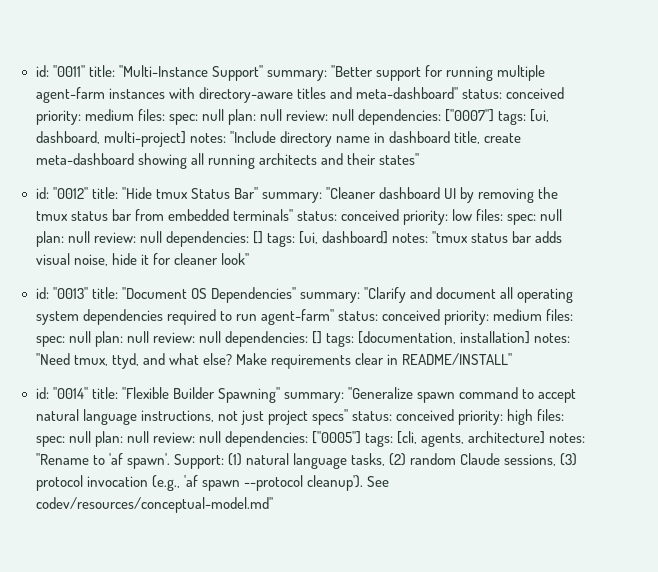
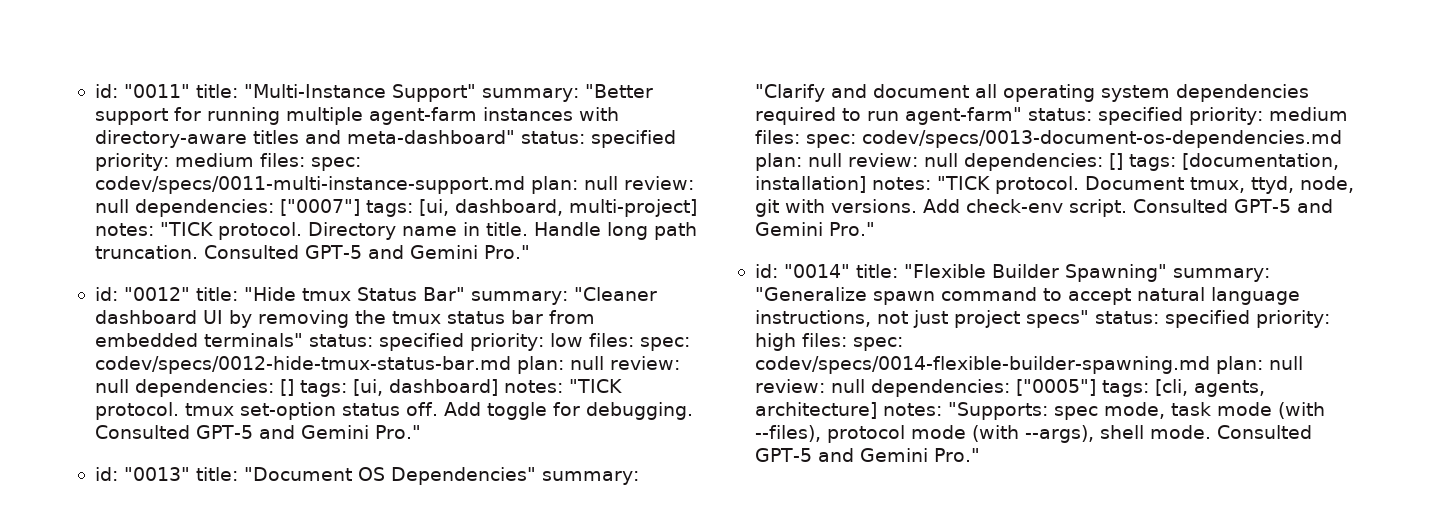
- id: "0011" title: "Multi-Instance Support" summary: "Better support for running multiple agent-farm instances with directory-aware titles and meta-dashboard" status: conceived priority: medium files: spec: null plan: null review: null dependencies: ["0007"] tags: [ui, dashboard, multi-project] notes: "Include directory name in dashboard title, create meta-dashboard showing all running architects and their states"
+ id: "0011" title: "Multi-Instance Support" summary: "Better support for running multiple agent-farm instances with directory-aware titles and meta-dashboard" status: specified priority: medium files: spec: codev/specs/0011-multi-instance-support.md plan: null review: null dependencies: ["0007"] tags: [ui, dashboard, multi-project] notes: "TICK protocol. Directory name in title. Handle long path truncation. Consulted GPT-5 and Gemini Pro."
- id: "0012" title: "Hide tmux Status Bar" summary: "Cleaner dashboard UI by removing the tmux status bar from embedded terminals" status: conceived priority: low files: spec: null plan: null review: null dependencies: [] tags: [ui, dashboard] notes: "tmux status bar adds visual noise, hide it for cleaner look"
+ id: "0012" title: "Hide tmux Status Bar" summary: "Cleaner dashboard UI by removing the tmux status bar from embedded terminals" status: specified priority: low files: spec: codev/specs/0012-hide-tmux-status-bar.md plan: null review: null dependencies: [] tags: [ui, dashboard] notes: "TICK protocol. tmux set-option status off. Add toggle for debugging. Consulted GPT-5 and Gemini Pro."
- id: "0013" title: "Document OS Dependencies" summary: "Clarify and document all operating system dependencies required to run agent-farm" status: conceived priority: medium files: spec: null plan: null review: null dependencies: [] tags: [documentation, installation] notes: "Need tmux, ttyd, and what else? Make requirements clear in README/INSTALL"
+ id: "0013" title: "Document OS Dependencies" summary: "Clarify and document all operating system dependencies required to run agent-farm" status: specified priority: medium files: spec: codev/specs/0013-document-os-dependencies.md plan: null review: null dependencies: [] tags: [documentation, installation] notes: "TICK protocol. Document tmux, ttyd, node, git with versions. Add check-env script. Consulted GPT-5 and Gemini Pro."
- id: "0014" title: "Flexible Builder Spawning" summary: "Generalize spawn command to accept natural language instructions, not just project specs" status: conceived priority: high files: spec: null plan: null review: null dependencies: ["0005"] tags: [cli, agents, architecture] notes: "Rename to 'af spawn'. Support: (1) natural language tasks, (2) random Claude sessions, (3) protocol invocation (e.g., 'af spawn --protocol cleanup'). See codev/resources/conceptual-model.md"
+ id: "0014" title: "Flexible Builder Spawning" summary: "Generalize spawn command to accept natural language instructions, not just project specs" status: specified priority: high files: spec: codev/specs/0014-flexible-builder-spawning.md plan: null review: null dependencies: ["0005"] tags: [cli, agents, architecture] notes: "Supports: spec mode, task mode (with --files), protocol mode (with --args), shell mode. Consulted GPT-5 and Gemini Pro."

